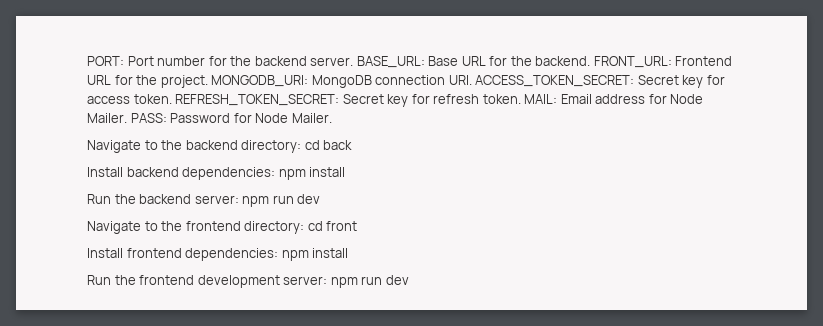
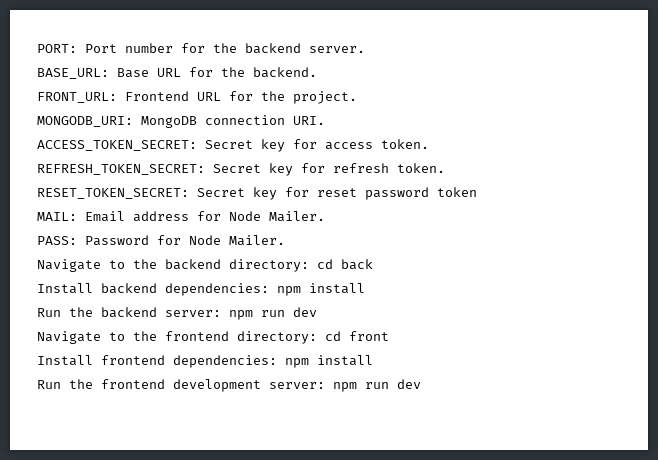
- PORT: Port number for the backend server. BASE_URL: Base URL for the backend. FRONT_URL: Frontend URL for the project. MONGODB_URI: MongoDB connection URI. ACCESS_TOKEN_SECRET: Secret key for access token. REFRESH_TOKEN_SECRET: Secret key for refresh token. MAIL: Email address for Node Mailer. PASS: Password for Node Mailer.
+ PORT: Port number for the backend server.
+ BASE_URL: Base URL for the backend.
+ FRONT_URL: Frontend URL for the project.
+ MONGODB_URI: MongoDB connection URI.
+ ACCESS_TOKEN_SECRET: Secret key for access token.
+ REFRESH_TOKEN_SECRET: Secret key for refresh token.
+ RESET_TOKEN_SECRET: Secret key for reset password token
+ MAIL: Email address for Node Mailer.
+ PASS: Password for Node Mailer.

